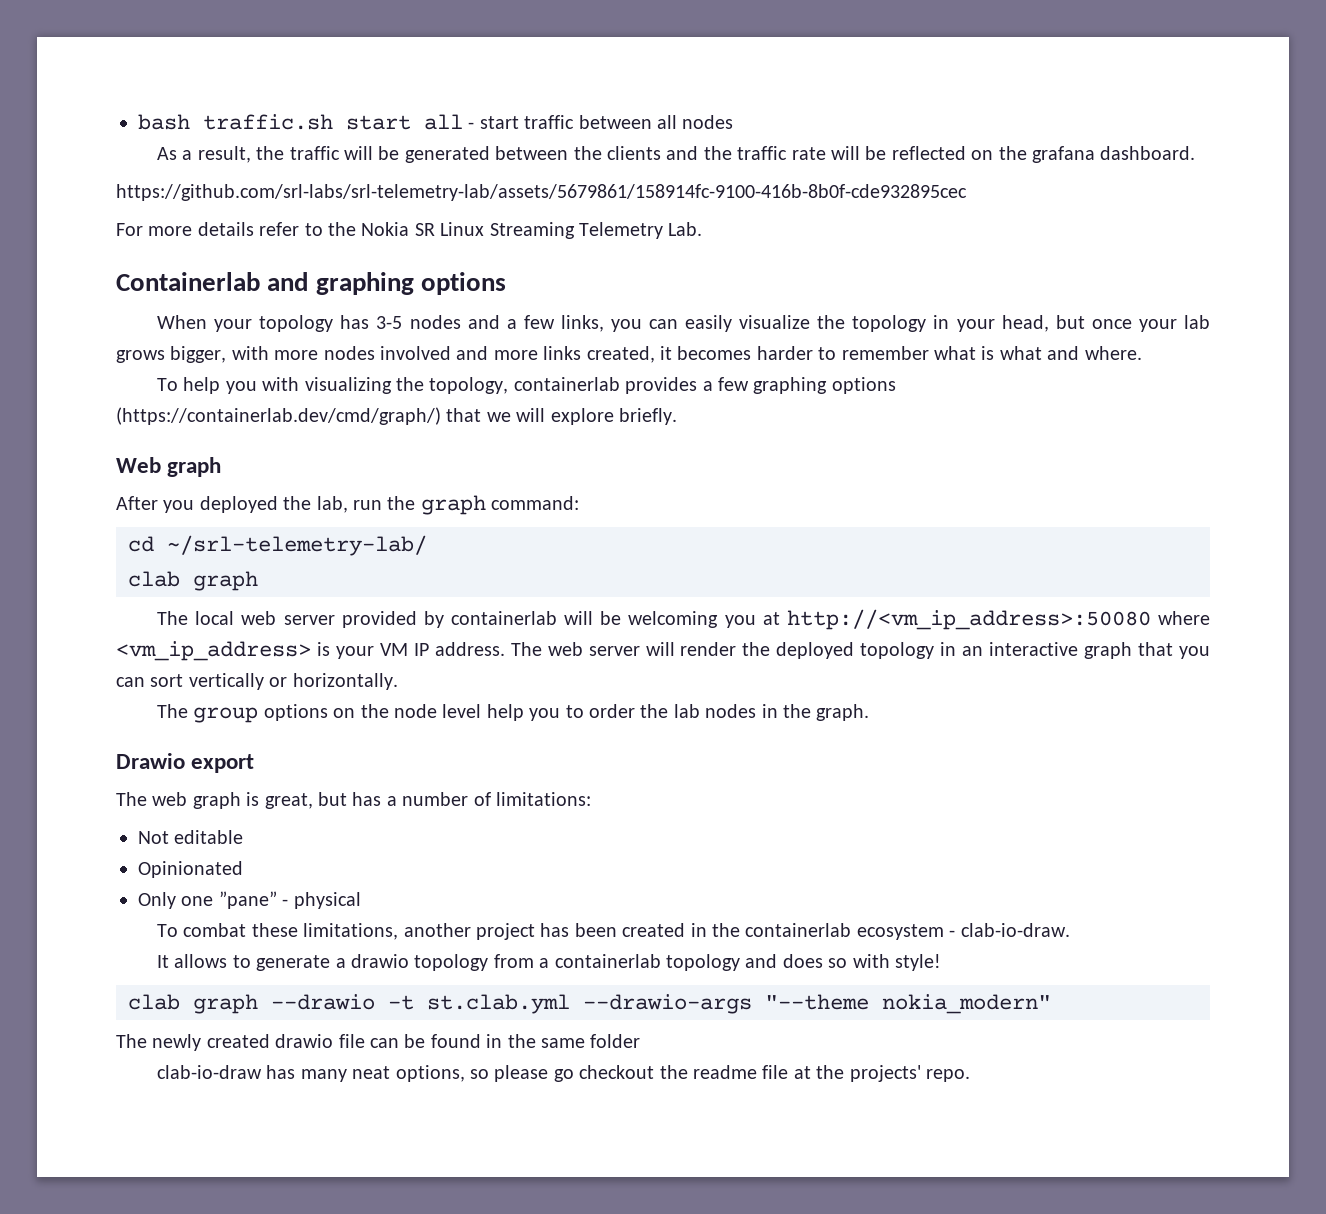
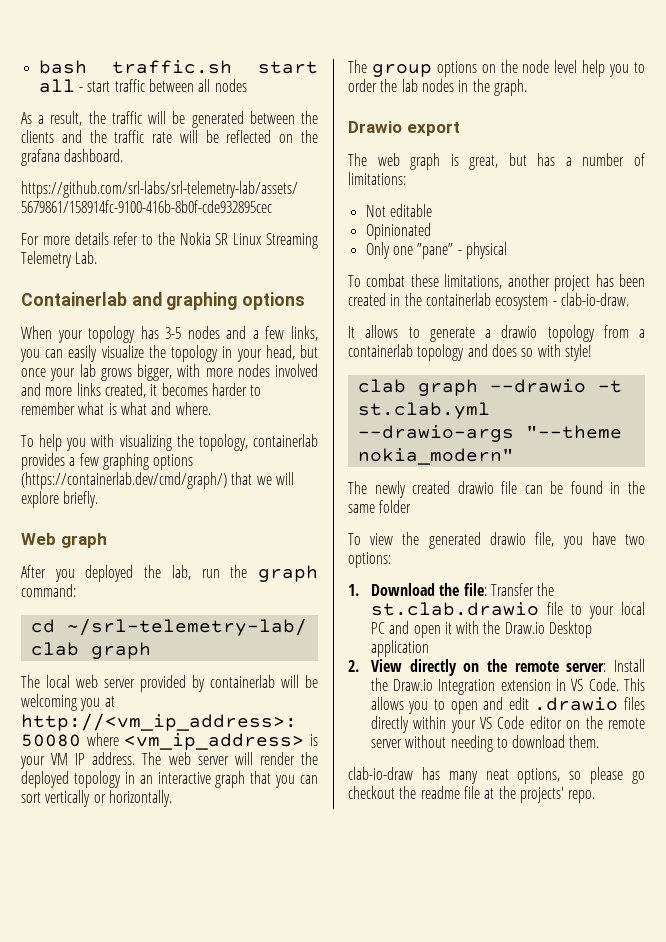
+ To view the generated drawio file, you have two options:
+ 1. Download the file: Transfer the st.clab.drawio file to your local PC and open it with the Draw.io Desktop application
+ 2. View directly on the remote server: Install the Draw.io Integration extension in VS Code. This allows you to open and edit .drawio files directly within your VS Code editor on the remote server without needing to download them.

